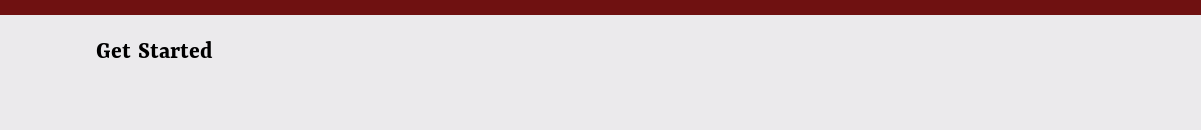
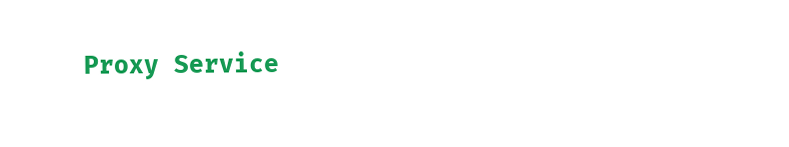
- Get Started
+ Proxy Service

